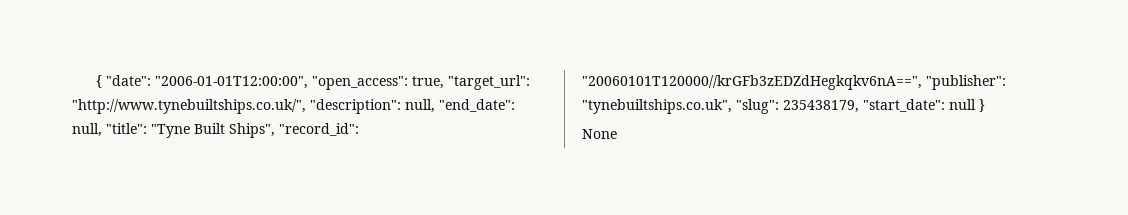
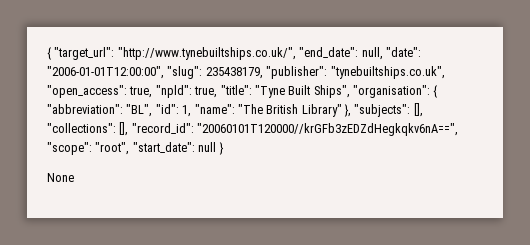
- { "date": "2006-01-01T12:00:00", "open_access": true, "target_url": "http://www.tynebuiltships.co.uk/", "description": null, "end_date": null, "title": "Tyne Built Ships", "record_id": "20060101T120000//krGFb3zEDZdHegkqkv6nA==", "publisher": "tynebuiltships.co.uk", "slug": 235438179, "start_date": null }
+ { "target_url": "http://www.tynebuiltships.co.uk/", "end_date": null, "date": "2006-01-01T12:00:00", "slug": 235438179, "publisher": "tynebuiltships.co.uk", "open_access": true, "npld": true, "title": "Tyne Built Ships", "organisation": { "abbreviation": "BL", "id": 1, "name": "The British Library" }, "subjects": [], "collections": [], "record_id": "20060101T120000//krGFb3zEDZdHegkqkv6nA==", "scope": "root", "start_date": null }

